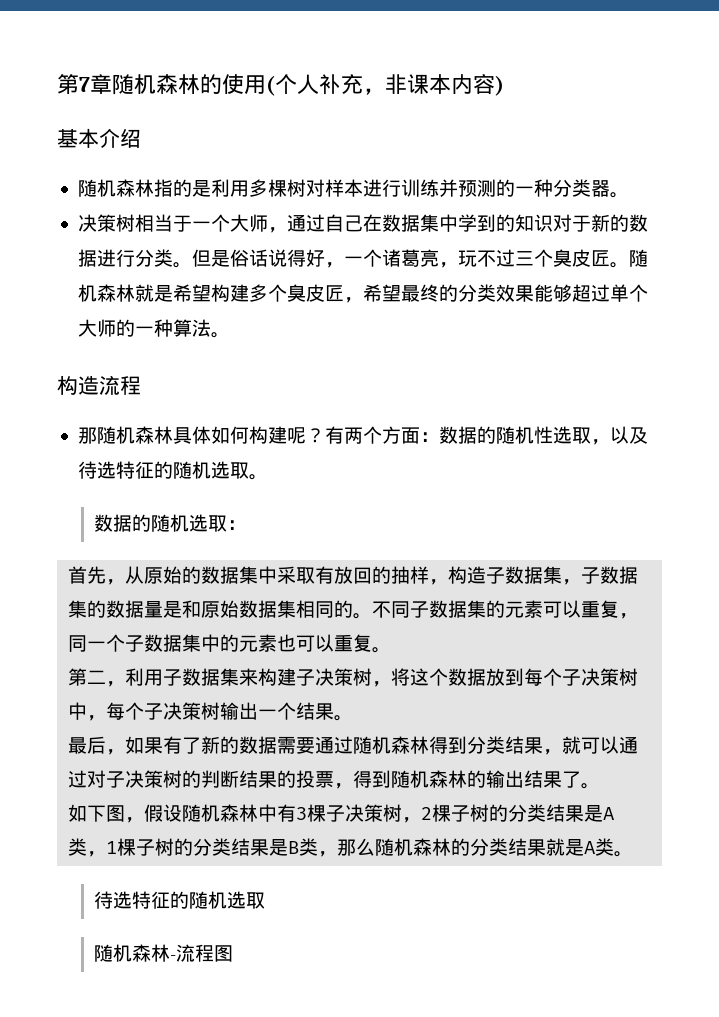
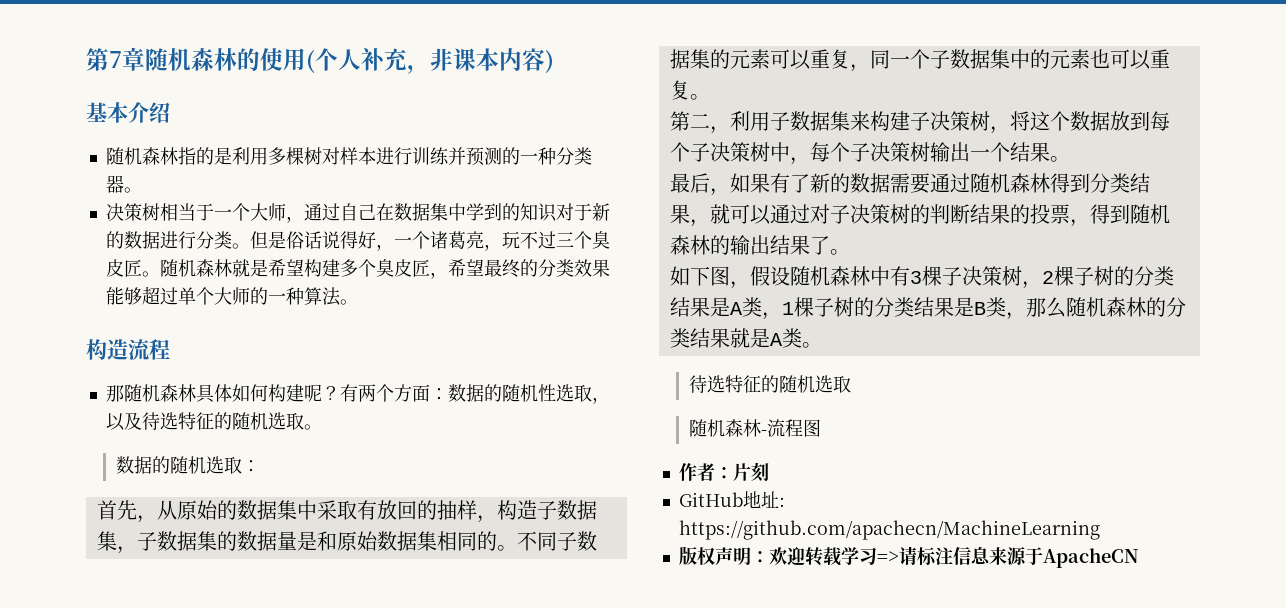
+ 作者：片刻
+ GitHub地址: https://github.com/apachecn/MachineLearning
+ 版权声明：欢迎转载学习=>请标注信息来源于ApacheCN

